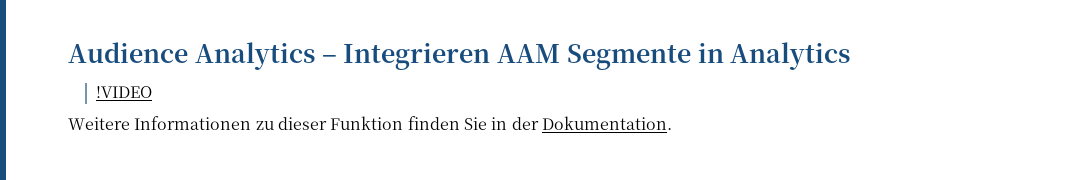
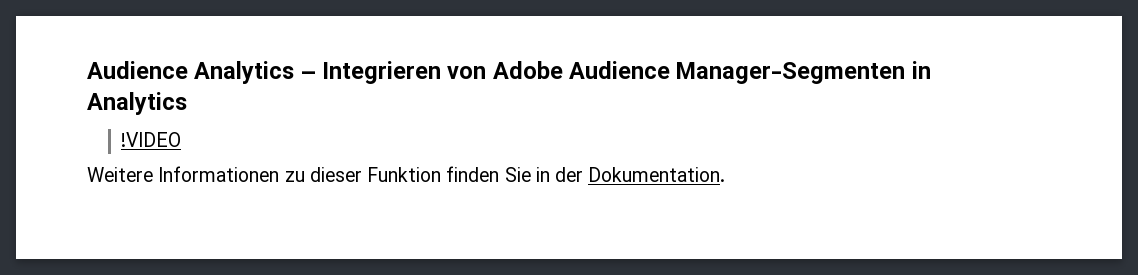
- Audience Analytics – Integrieren AAM Segmente in Analytics
+ Audience Analytics – Integrieren von Adobe Audience Manager-Segmenten in Analytics

